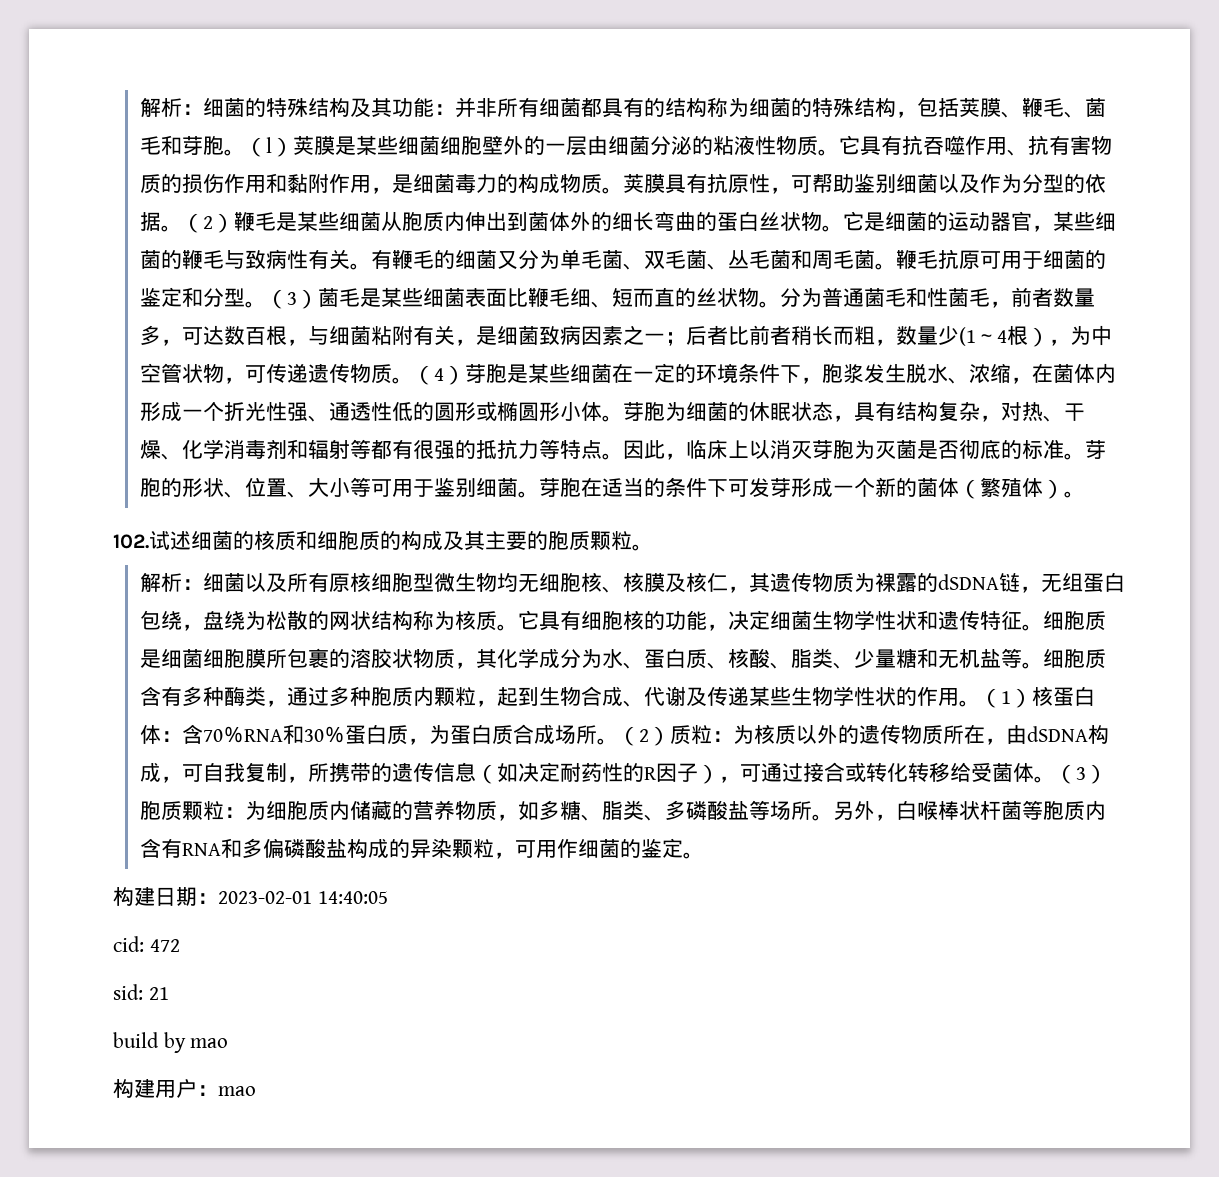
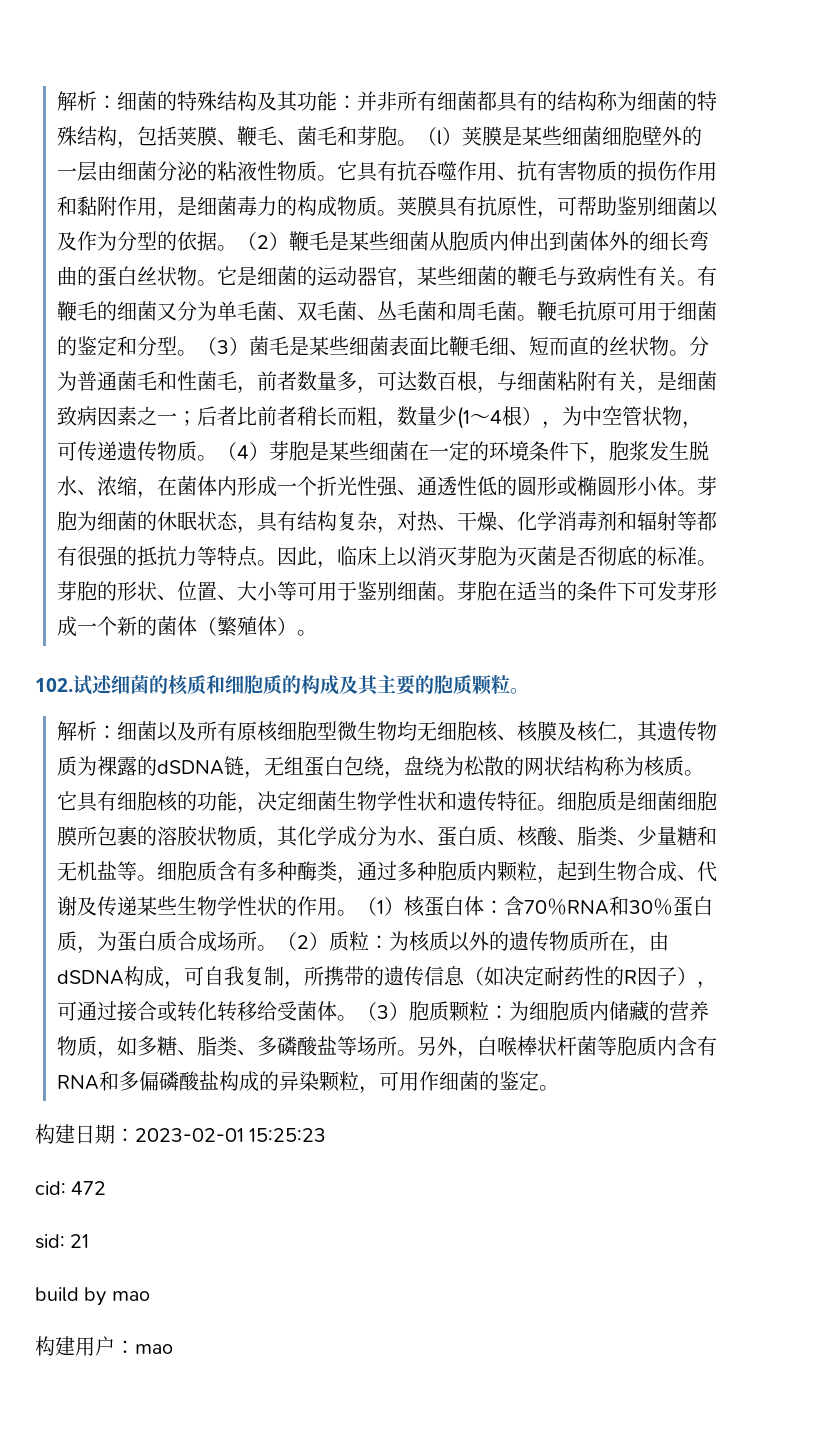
- 构建日期：2023-02-01 14:40:05
+ 构建日期：2023-02-01 15:25:23

